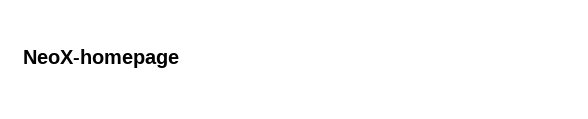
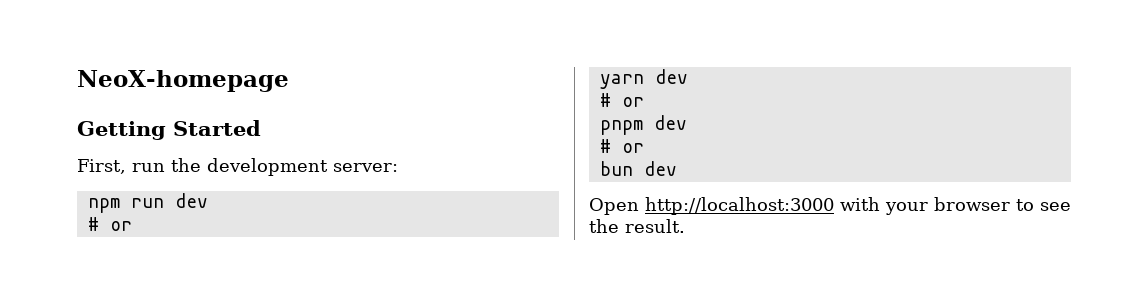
+ Getting Started
+ First, run the development server:
+ npm run dev
+ # or
+ yarn dev
+ # or
+ pnpm dev
+ # or
+ bun dev
+ Open http://localhost:3000 with your browser to see the result.

